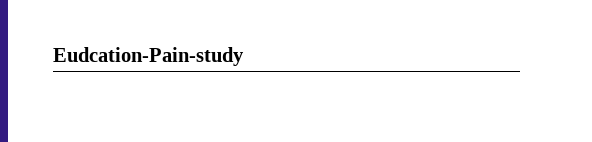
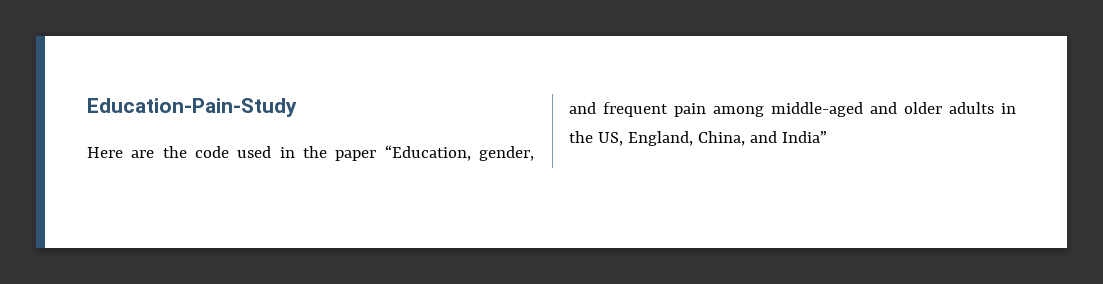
- Eudcation-Pain-study
+ Education-Pain-Study
+ Here are the code used in the paper “Education, gender, and frequent pain among middle-aged and older adults in the US, England, China, and India”

